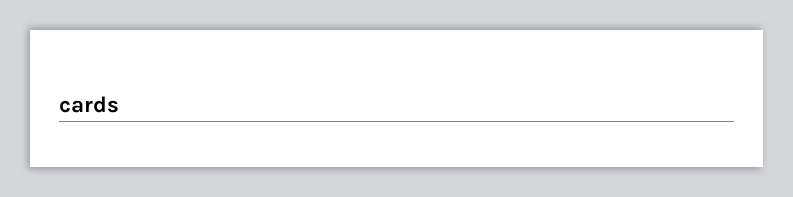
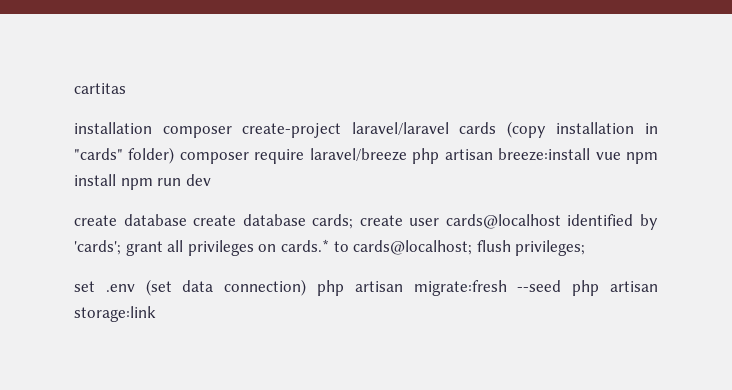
- cards
+ cartitas
+ installation composer create-project laravel/laravel cards (copy installation in "cards" folder) composer require laravel/breeze php artisan breeze:install vue npm install npm run dev
+ create database create database cards; create user cards@localhost identified by 'cards'; grant all privileges on cards.* to cards@localhost; flush privileges;
+ set .env (set data connection) php artisan migrate:fresh --seed php artisan storage:link

